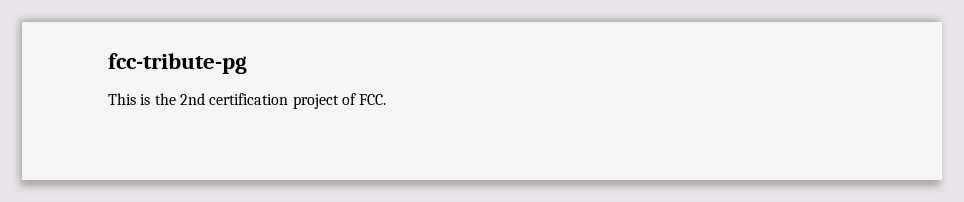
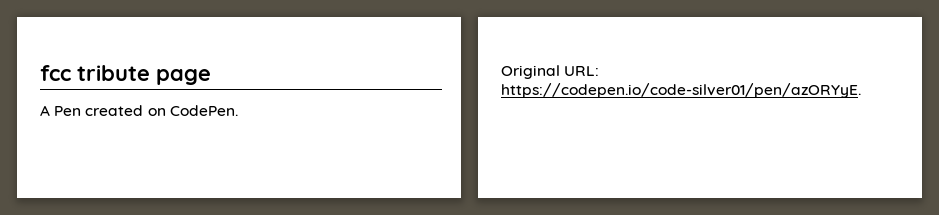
- fcc-tribute-pg
- This is the 2nd certification project of FCC.
+ fcc tribute page
+ A Pen created on CodePen.
+ Original URL: https://codepen.io/code-silver01/pen/azORYyE.

